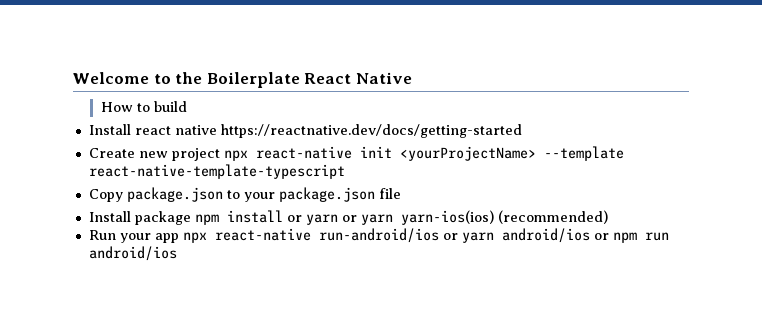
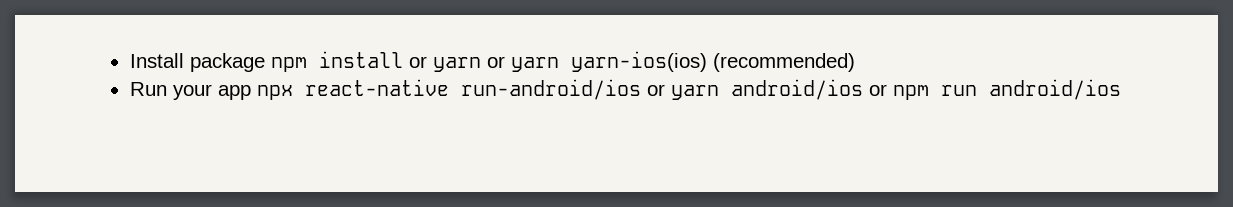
- Welcome to the Boilerplate React Native
- How to build
- Install react native https://reactnative.dev/docs/getting-started
- Create new project npx react-native init <yourProjectName> --template react-native-template-typescript
- Copy package.json to your package.json file

